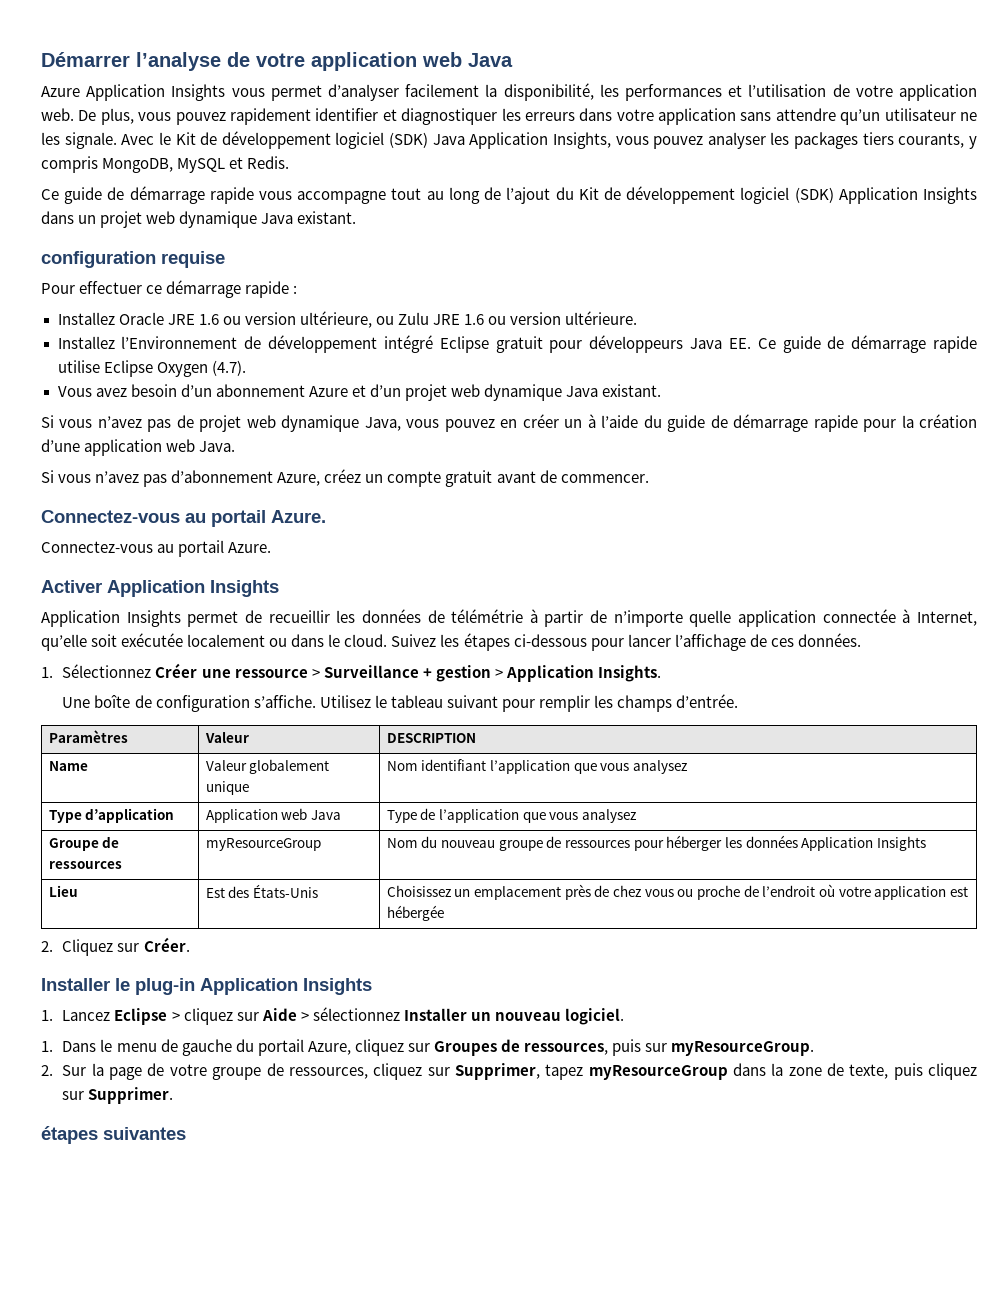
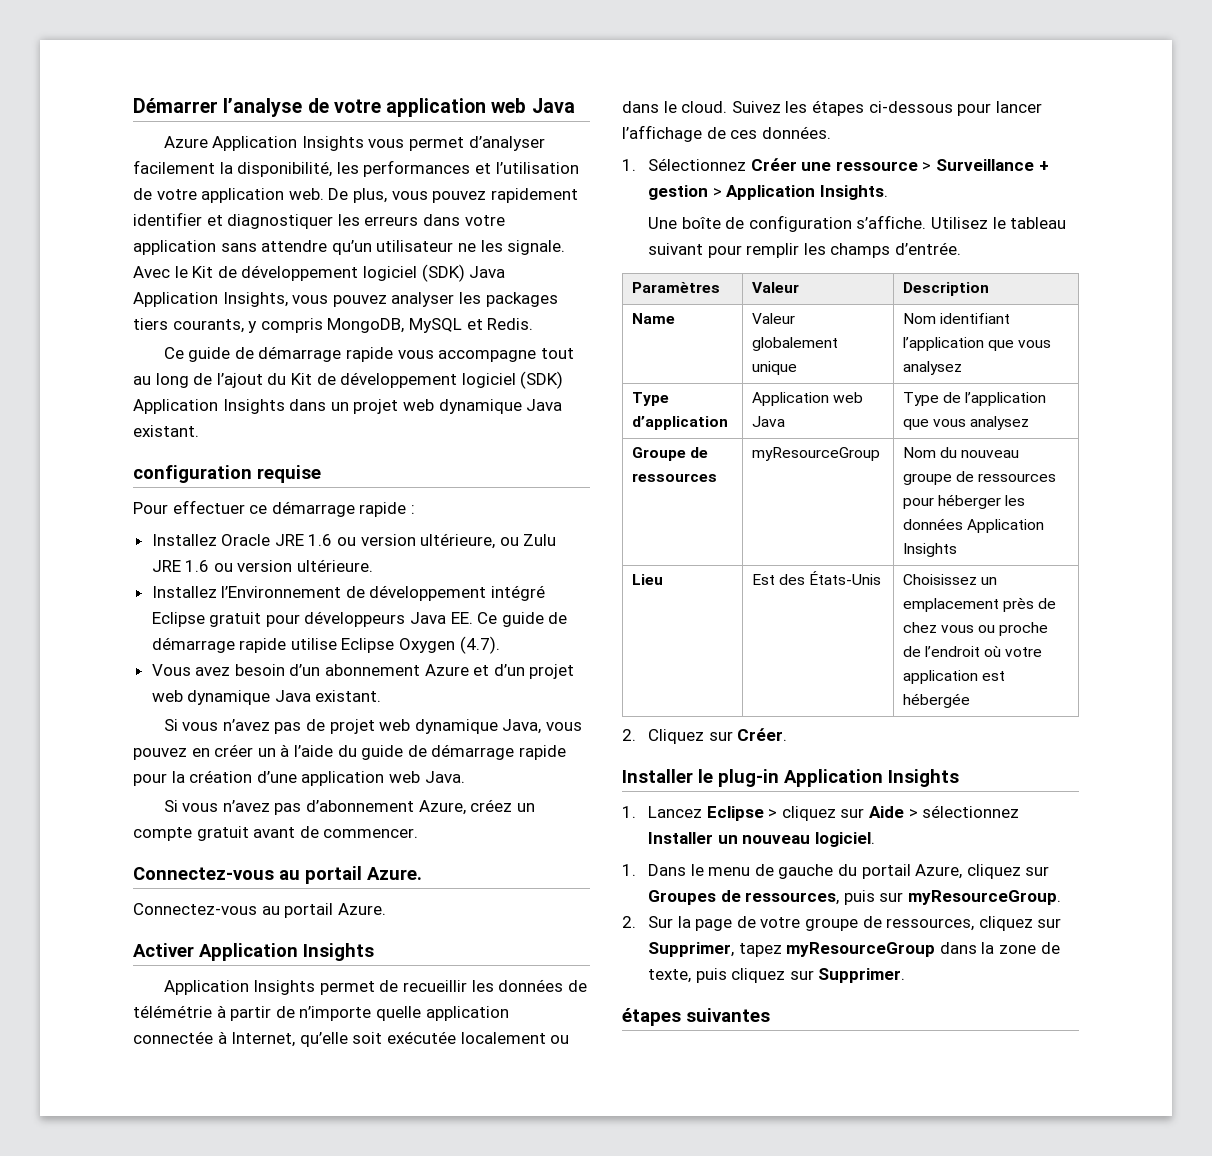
- Paramètres | Valeur | DESCRIPTION
+ Paramètres | Valeur | Description

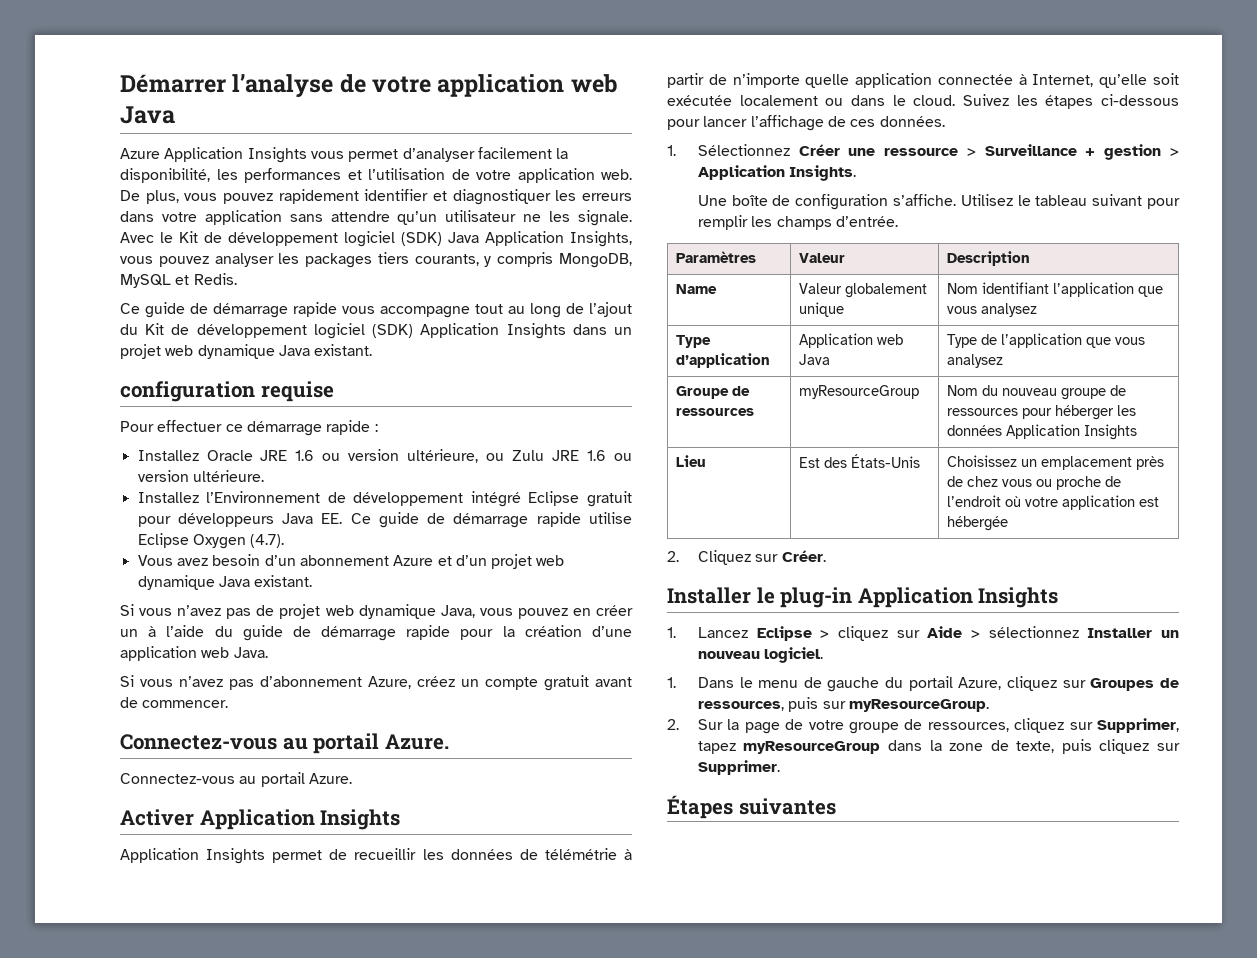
- étapes suivantes
+ Étapes suivantes

